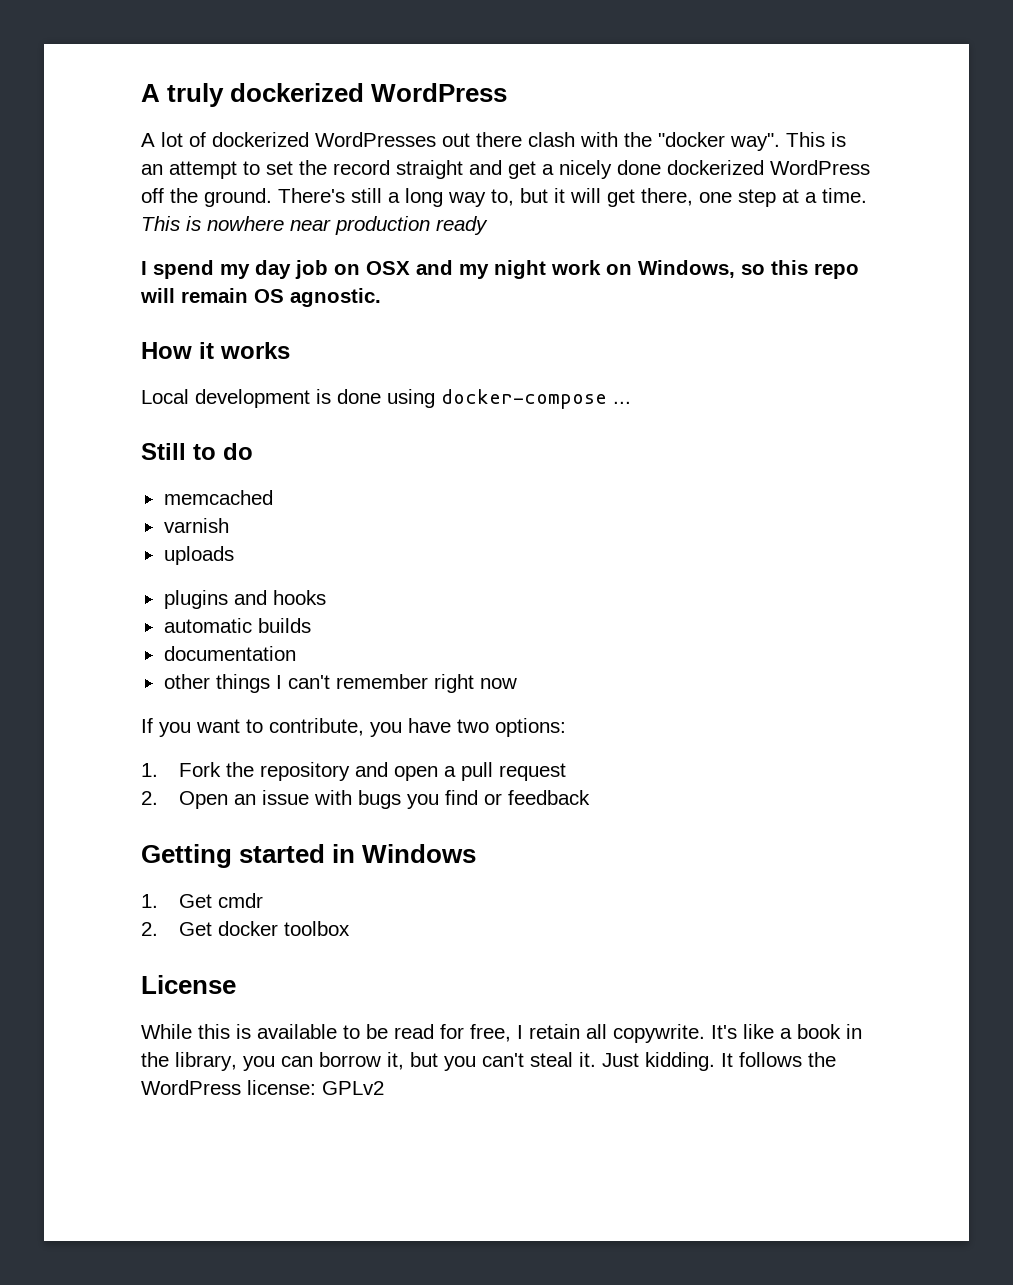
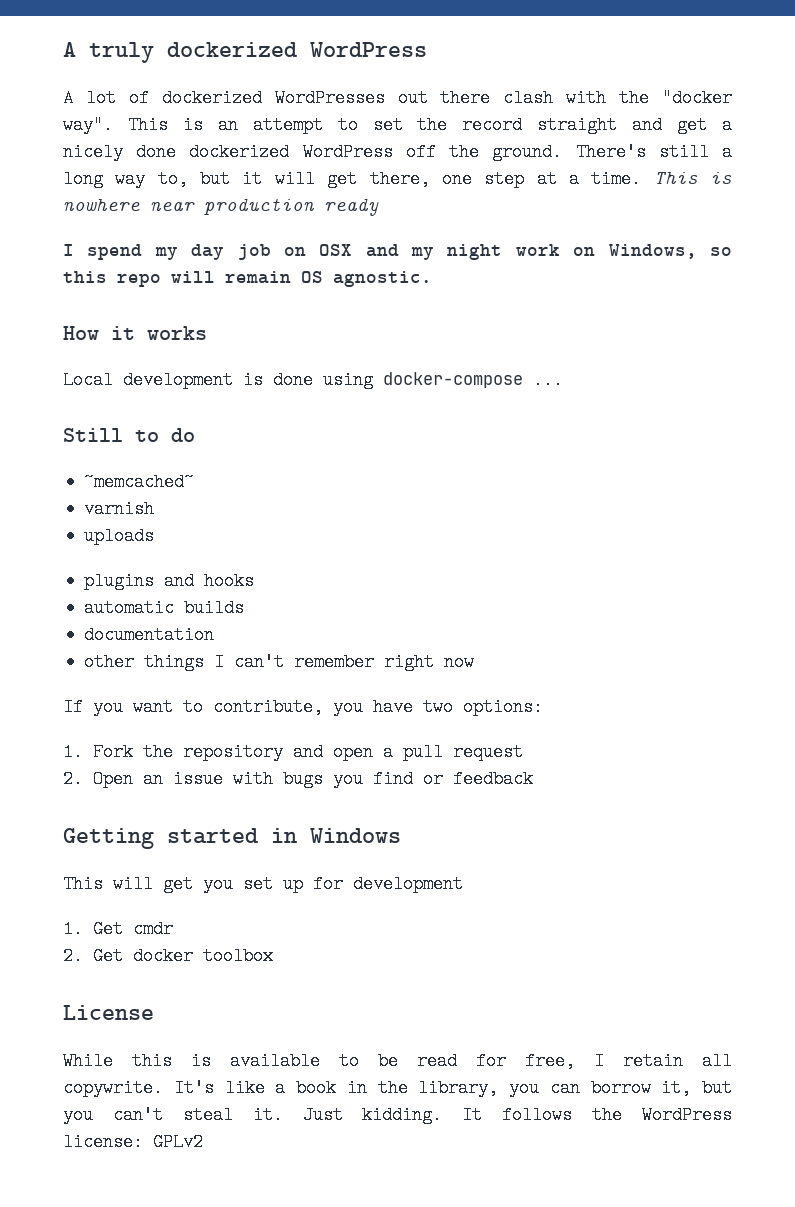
- memcached
+ ~memcached~
+ This will get you set up for development

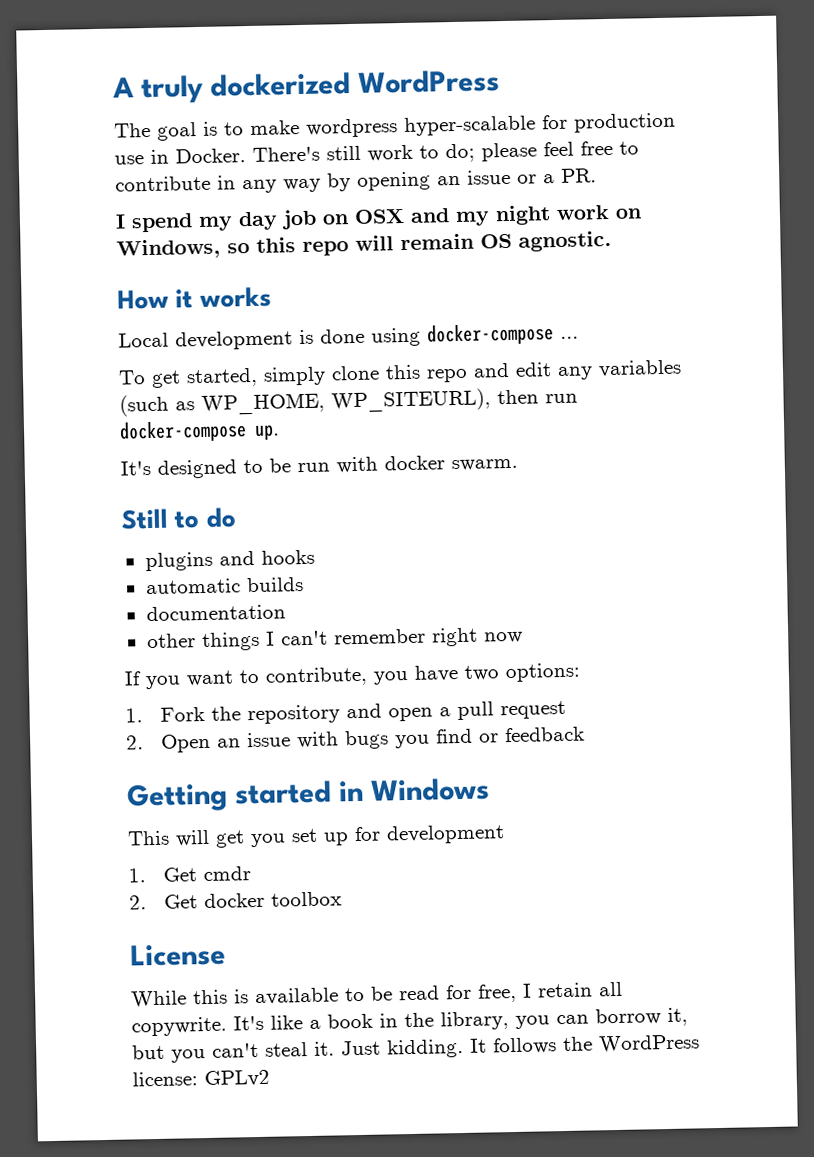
- A lot of dockerized WordPresses out there clash with the "docker way". This is an attempt to set the record straight and get a nicely done dockerized WordPress off the ground. There's still a long way to, but it will get there, one step at a time. This is nowhere near production ready
+ The goal is to make wordpress hyper-scalable for production use in Docker. There's still work to do; please feel free to contribute in any way by opening an issue or a PR.
+ To get started, simply clone this repo and edit any variables (such as WP_HOME, WP_SITEURL), then run docker-compose up.
+ It's designed to be run with docker swarm.
- ~memcached~
- varnish
- uploads

